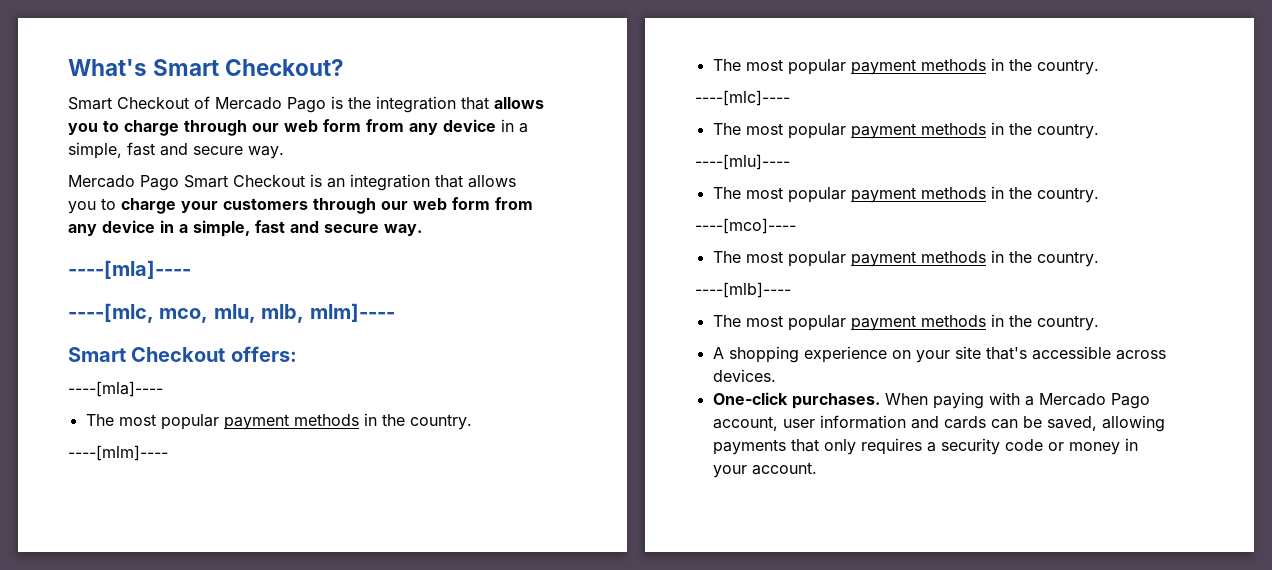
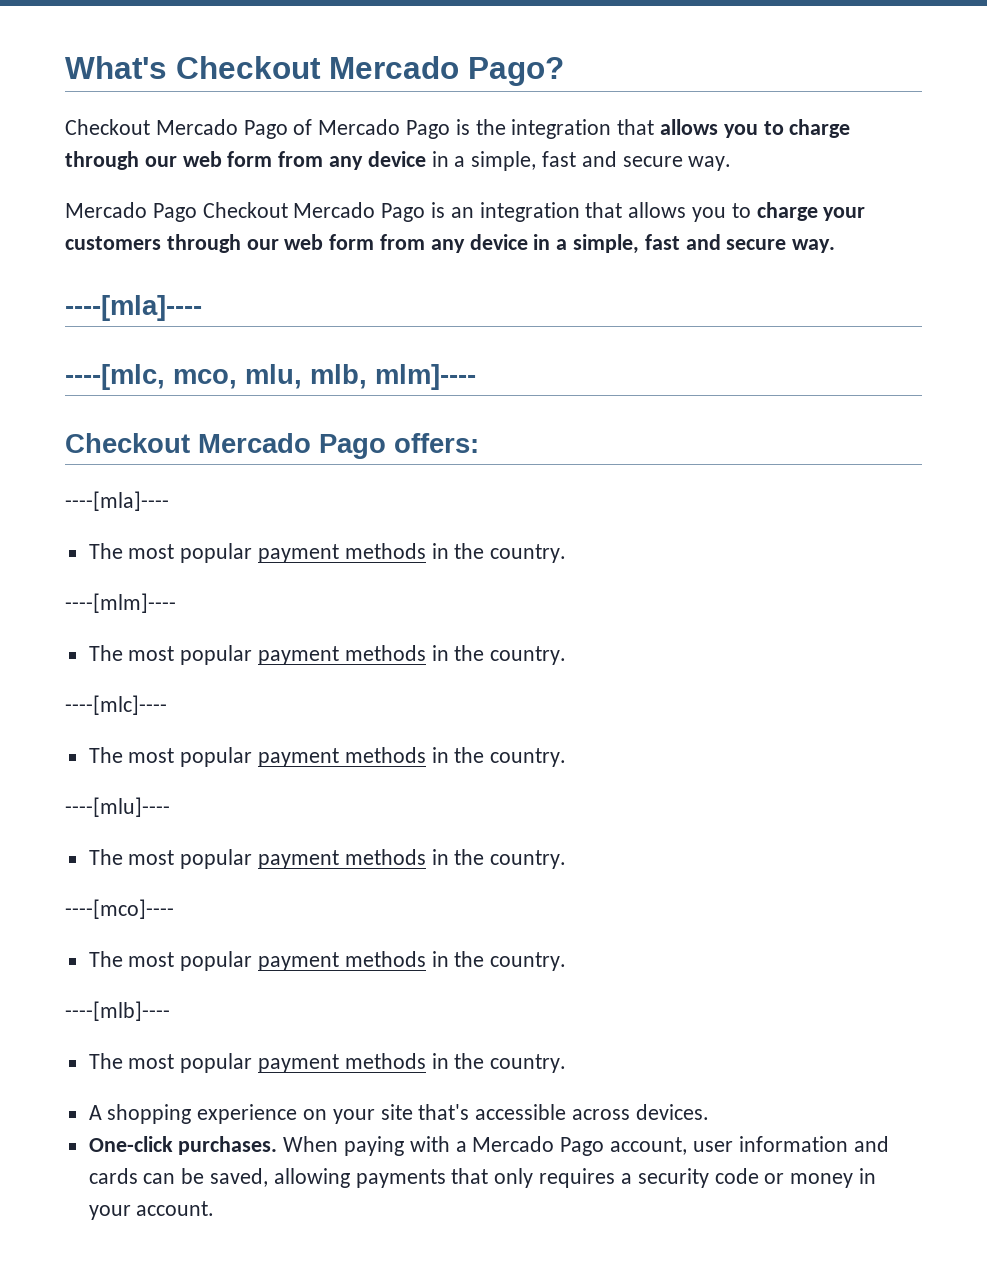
- What's Smart Checkout?
- Smart Checkout of Mercado Pago is the integration that allows you to charge through our web form from any device in a simple, fast and secure way.
+ What's Checkout Mercado Pago?
+ Checkout Mercado Pago of Mercado Pago is the integration that allows you to charge through our web form from any device in a simple, fast and secure way.
- Mercado Pago Smart Checkout is an integration that allows you to charge your customers through our web form from any device in a simple, fast and secure way.
+ Mercado Pago Checkout Mercado Pago is an integration that allows you to charge your customers through our web form from any device in a simple, fast and secure way.
- Smart Checkout offers:
+ Checkout Mercado Pago offers:

